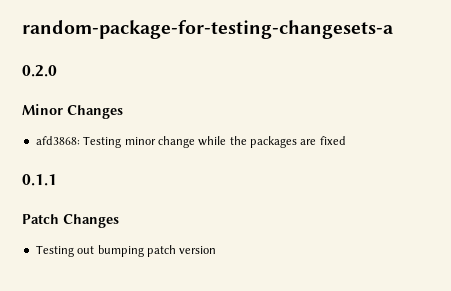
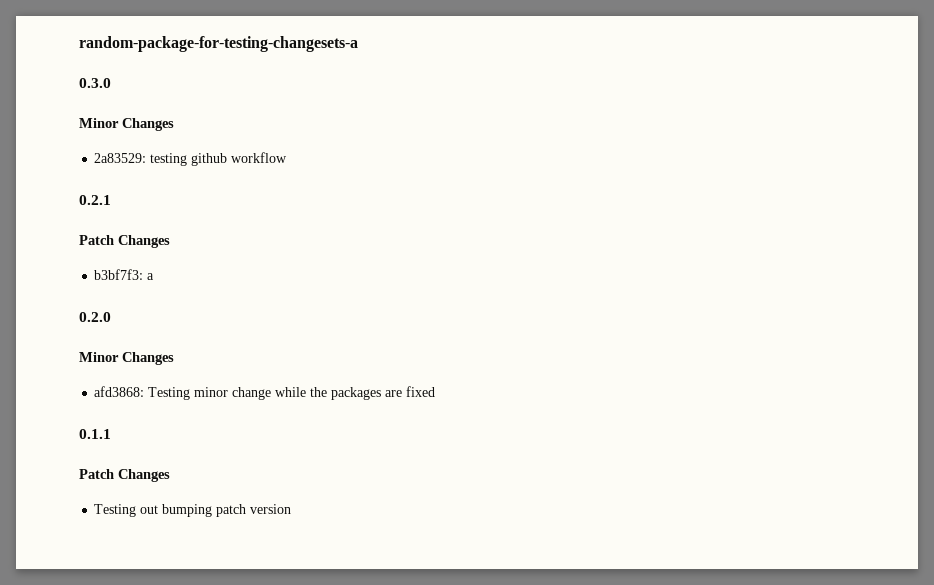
+ 0.3.0
+ Minor Changes
+ 2a83529: testing github workflow
+ 0.2.1
+ Patch Changes
+ b3bf7f3: a

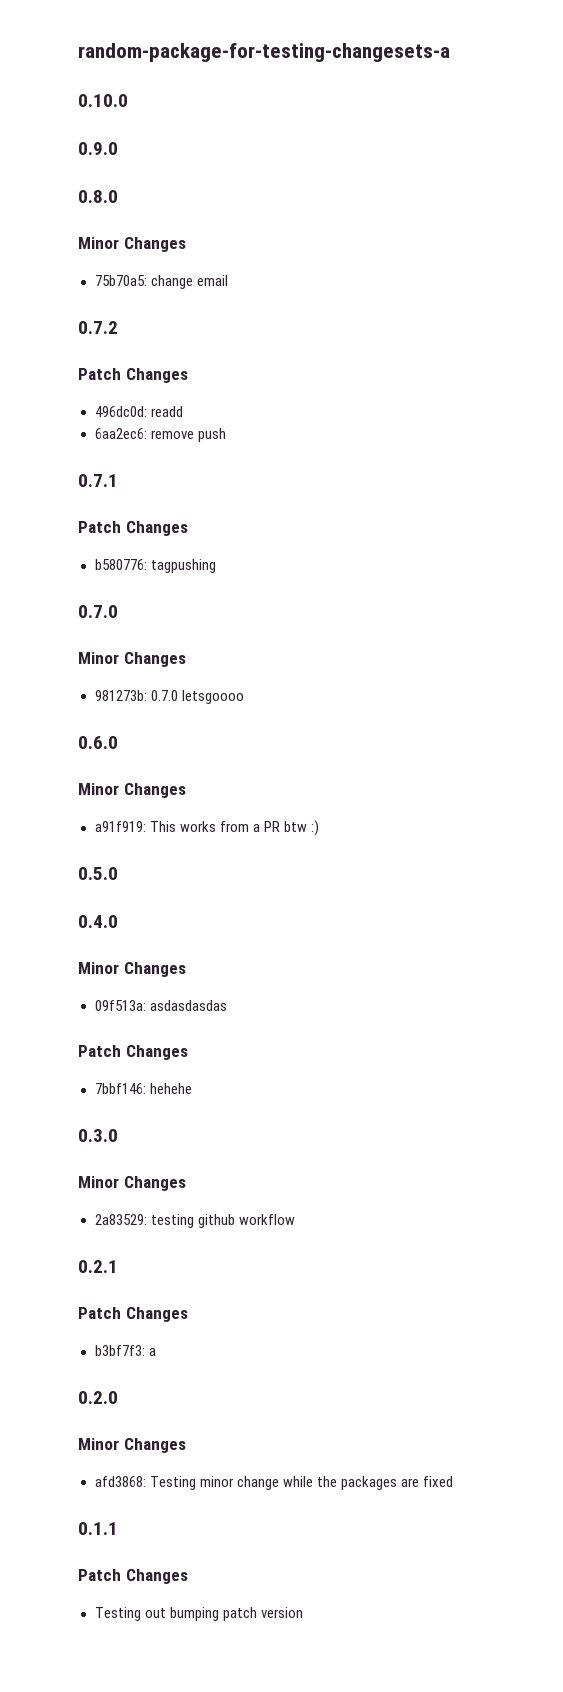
+ 0.10.0
+ 0.9.0
+ 0.8.0
+ Minor Changes
+ 75b70a5: change email
+ 0.7.2
+ Patch Changes
+ 496dc0d: readd
+ 6aa2ec6: remove push
+ 0.7.1
+ Patch Changes
+ b580776: tagpushing
+ 0.7.0
+ Minor Changes
+ 981273b: 0.7.0 letsgoooo
+ 0.6.0
+ Minor Changes
+ a91f919: This works from a PR btw :)
+ 0.5.0
+ 0.4.0
+ Minor Changes
+ 09f513a: asdasdasdas
+ Patch Changes
+ 7bbf146: hehehe

